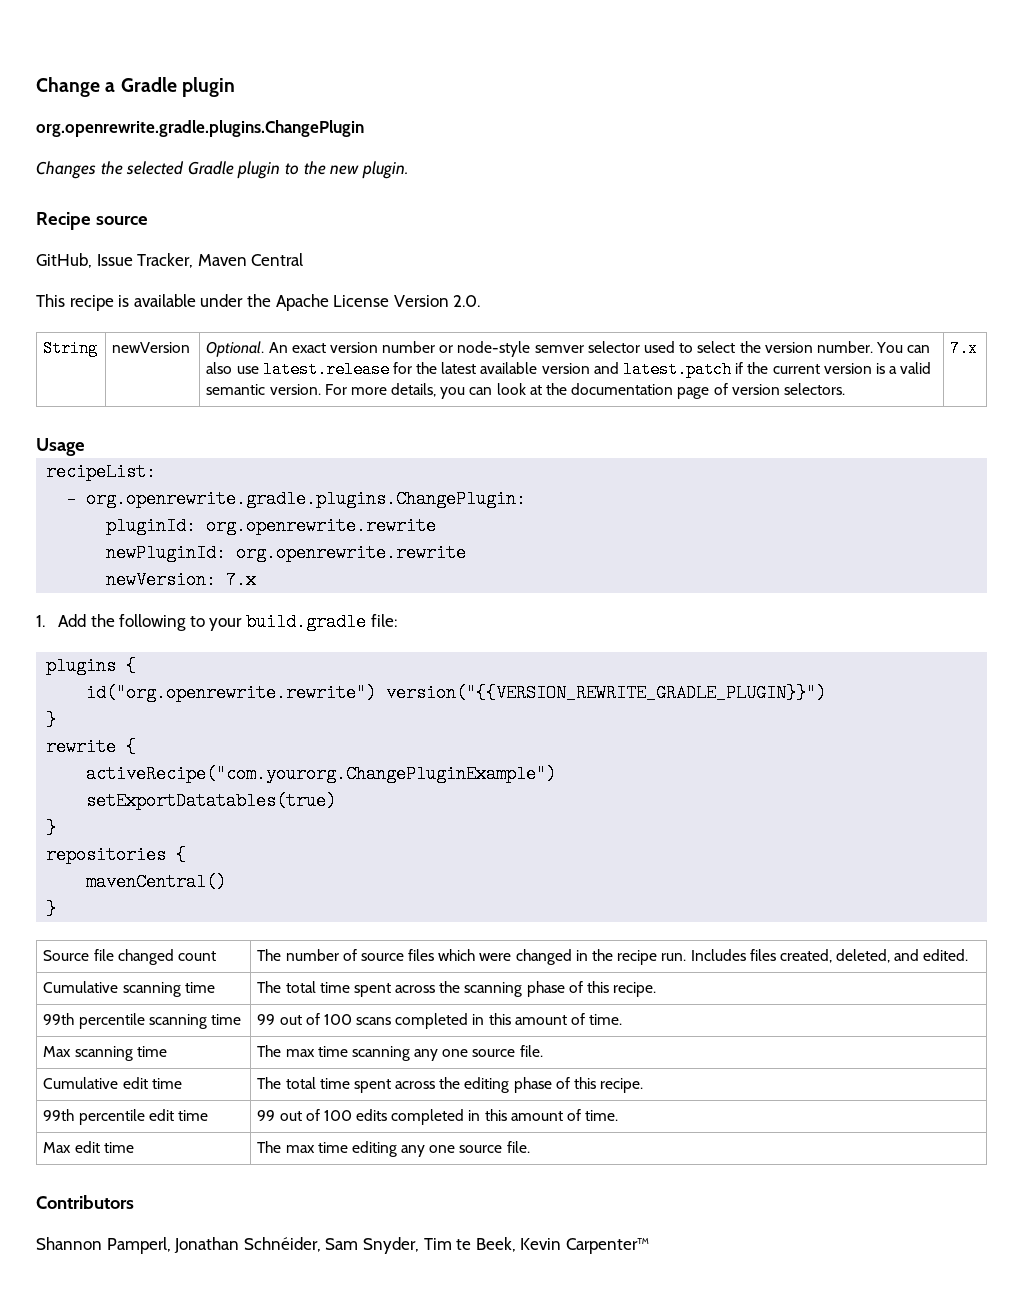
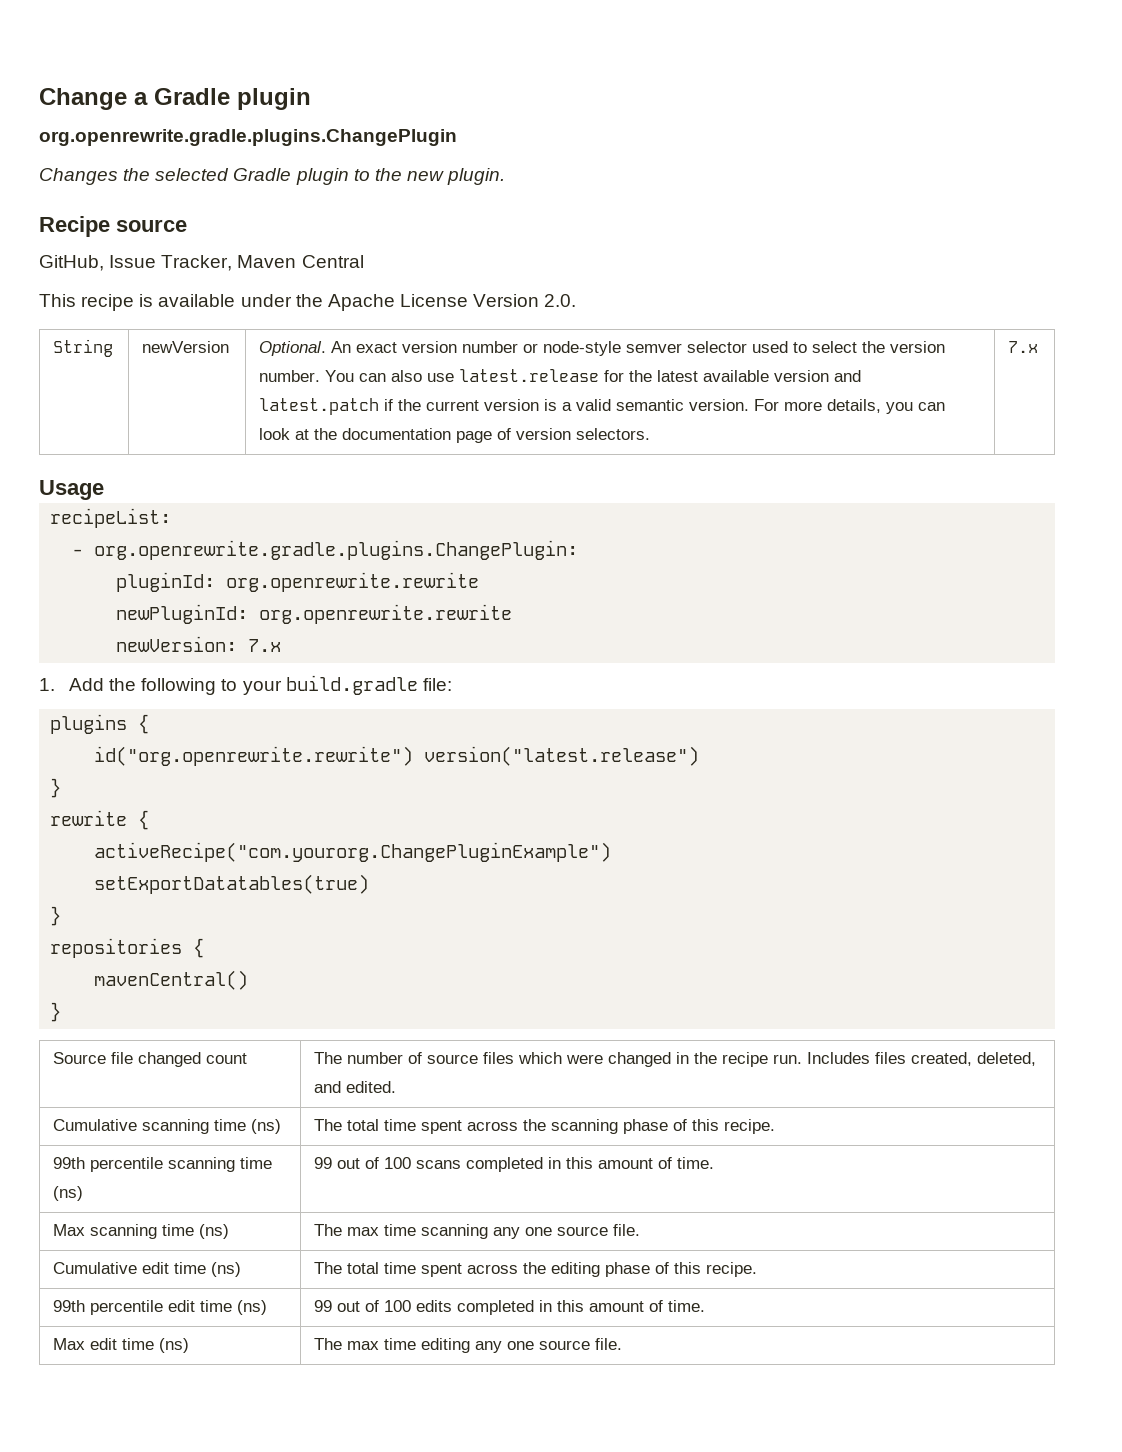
- id("org.openrewrite.rewrite") version("{{VERSION_REWRITE_GRADLE_PLUGIN}}")
+ id("org.openrewrite.rewrite") version("latest.release")
- Cumulative scanning time | The total time spent across the scanning phase of this recipe.
+ Cumulative scanning time (ns) | The total time spent across the scanning phase of this recipe.
- 99th percentile scanning time | 99 out of 100 scans completed in this amount of time.
+ 99th percentile scanning time (ns) | 99 out of 100 scans completed in this amount of time.
- Max scanning time | The max time scanning any one source file.
+ Max scanning time (ns) | The max time scanning any one source file.
- Cumulative edit time | The total time spent across the editing phase of this recipe.
+ Cumulative edit time (ns) | The total time spent across the editing phase of this recipe.
- 99th percentile edit time | 99 out of 100 edits completed in this amount of time.
+ 99th percentile edit time (ns) | 99 out of 100 edits completed in this amount of time.
- Max edit time | The max time editing any one source file.
+ Max edit time (ns) | The max time editing any one source file.
- Contributors
- Shannon Pamperl, Jonathan Schnéider, Sam Snyder, Tim te Beek, Kevin Carpenter™

